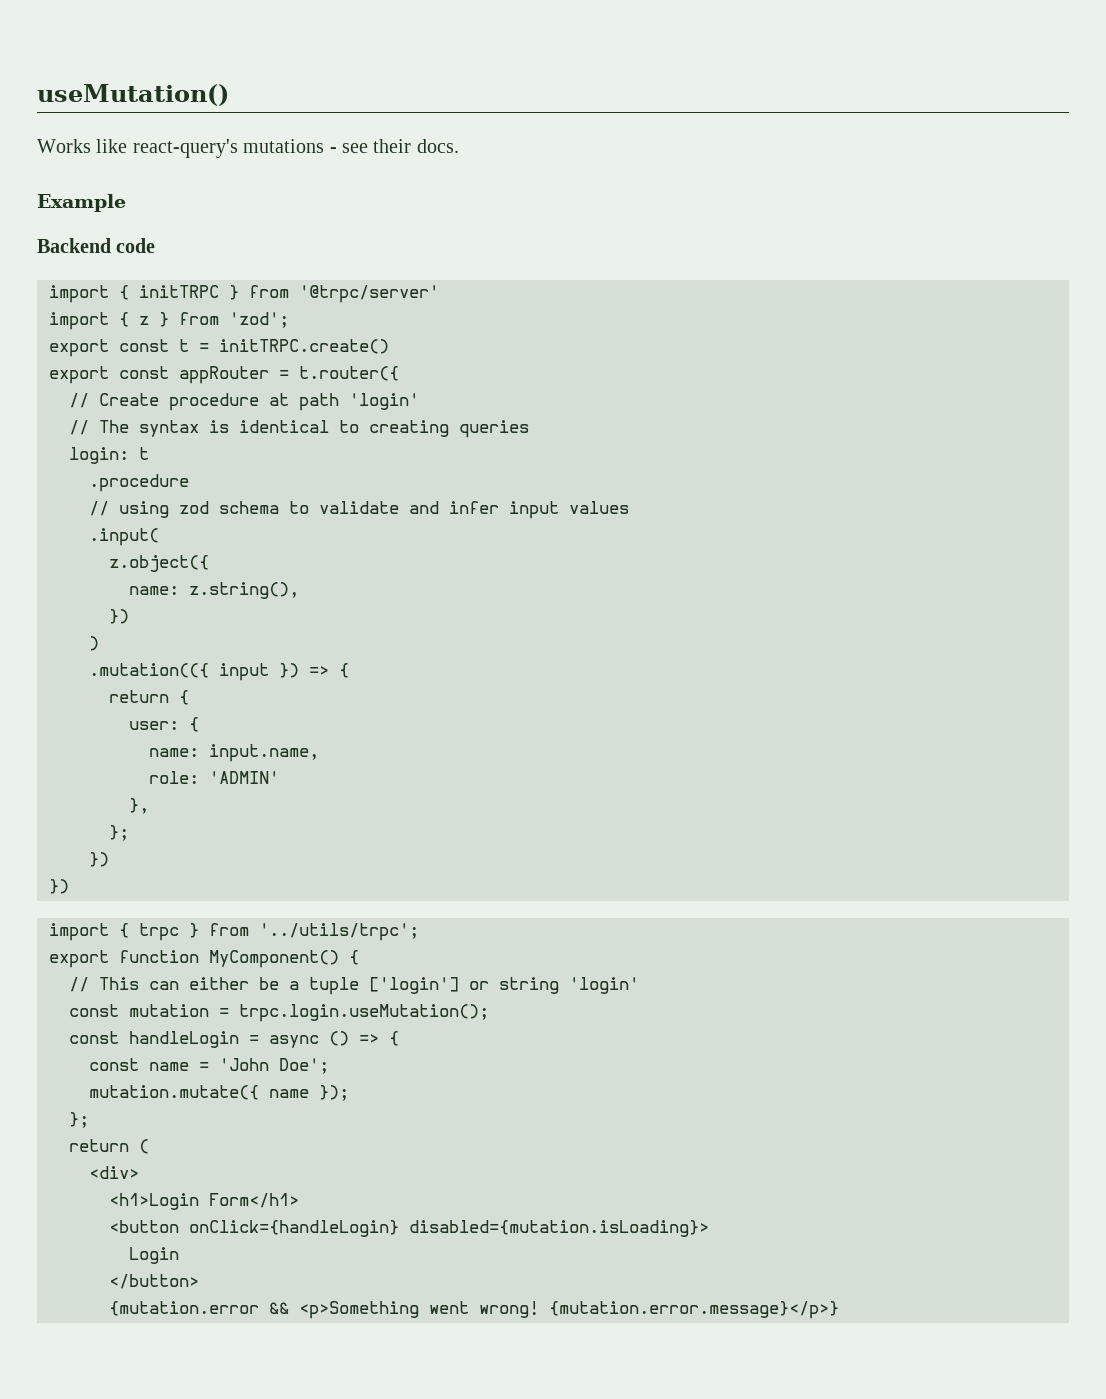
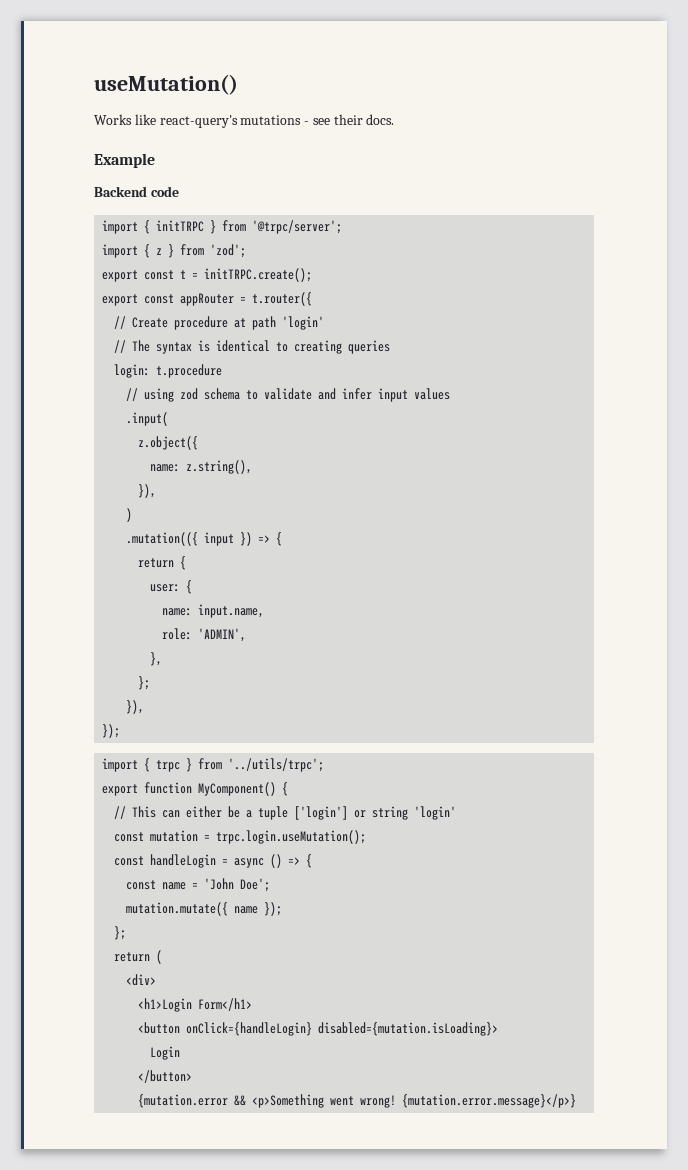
- import { initTRPC } from '@trpc/server'
+ import { initTRPC } from '@trpc/server';
- export const t = initTRPC.create()
+ export const t = initTRPC.create();
- login: t
- .procedure
+ login: t.procedure
  name: z.string(),
- })
+ }),
- role: 'ADMIN'
+ role: 'ADMIN',
  },
  };
- })
- })
+ }),
+ });

